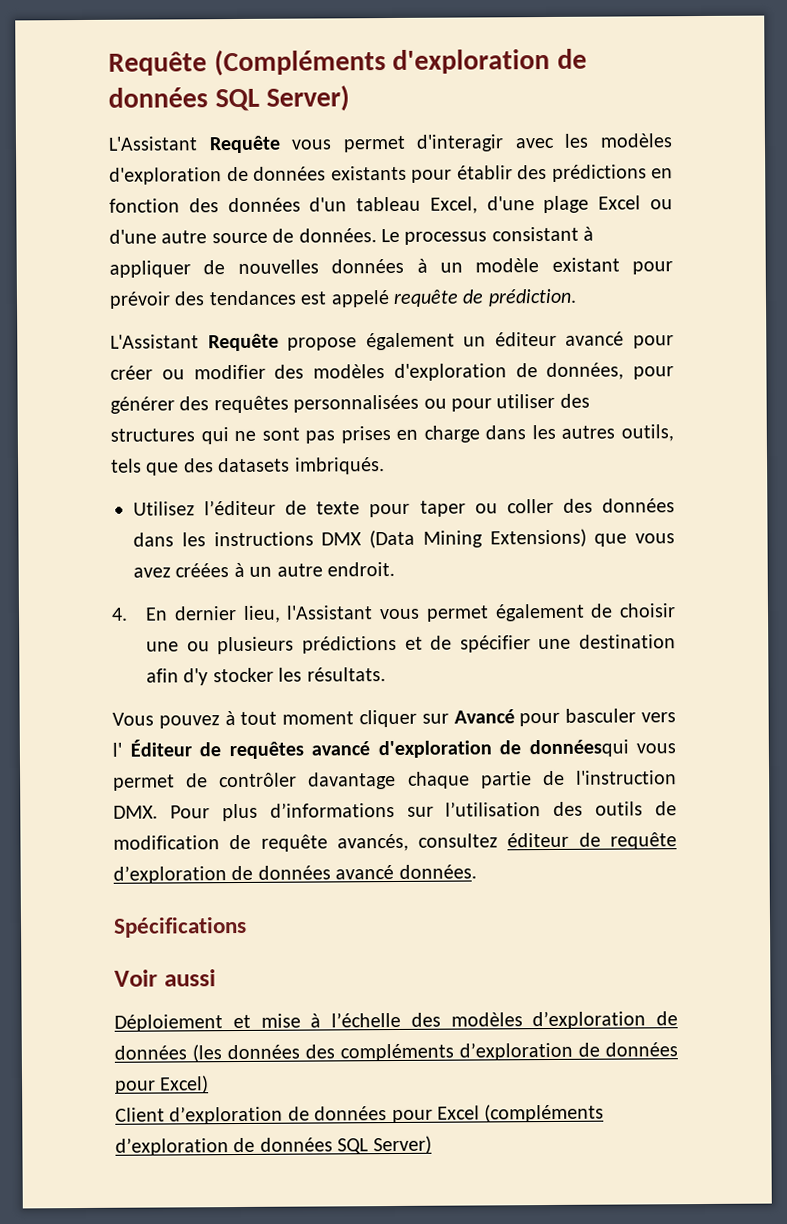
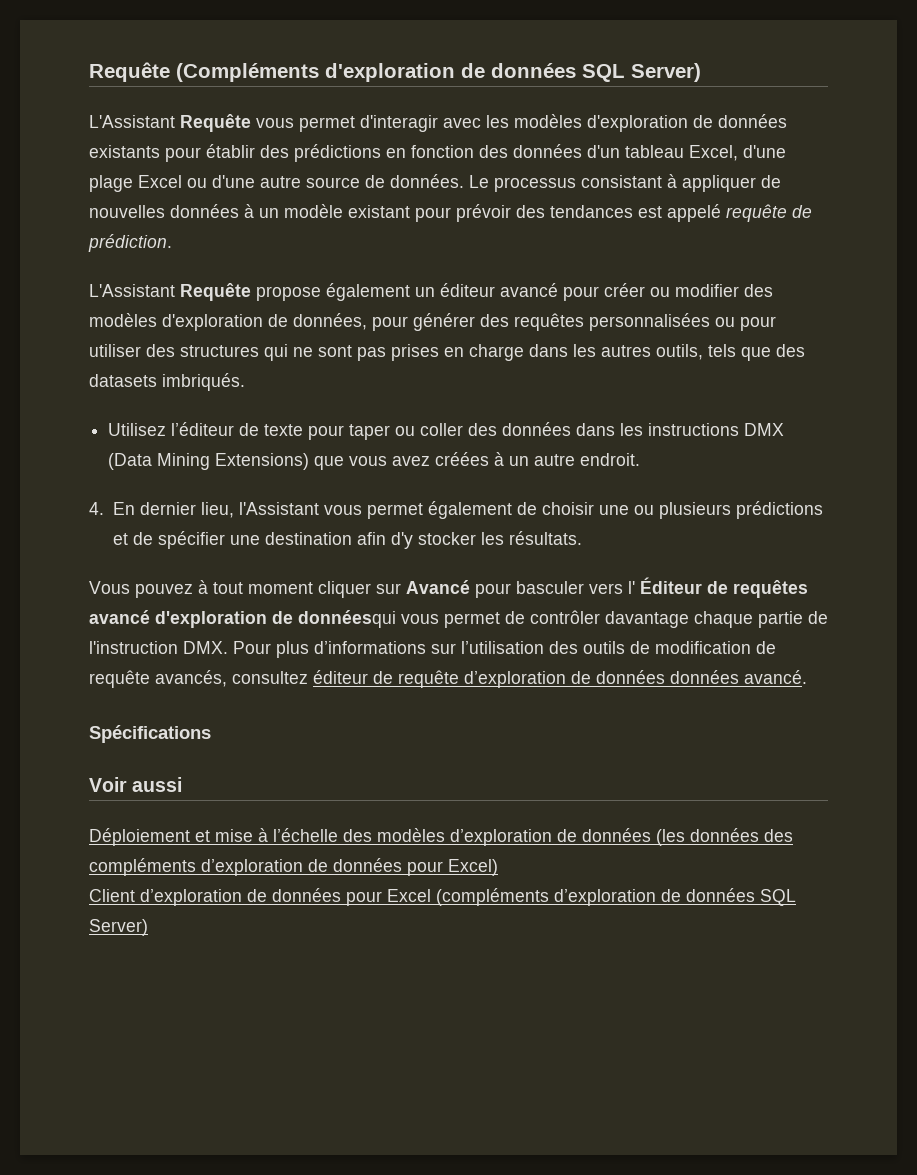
- Vous pouvez à tout moment cliquer sur Avancé pour basculer vers l' Éditeur de requêtes avancé d'exploration de donnéesqui vous permet de contrôler davantage chaque partie de l'instruction DMX. Pour plus d’informations sur l’utilisation des outils de modification de requête avancés, consultez éditeur de requête d’exploration de données avancé données.
+ Vous pouvez à tout moment cliquer sur Avancé pour basculer vers l' Éditeur de requêtes avancé d'exploration de donnéesqui vous permet de contrôler davantage chaque partie de l'instruction DMX. Pour plus d’informations sur l’utilisation des outils de modification de requête avancés, consultez éditeur de requête d’exploration de données données avancé.

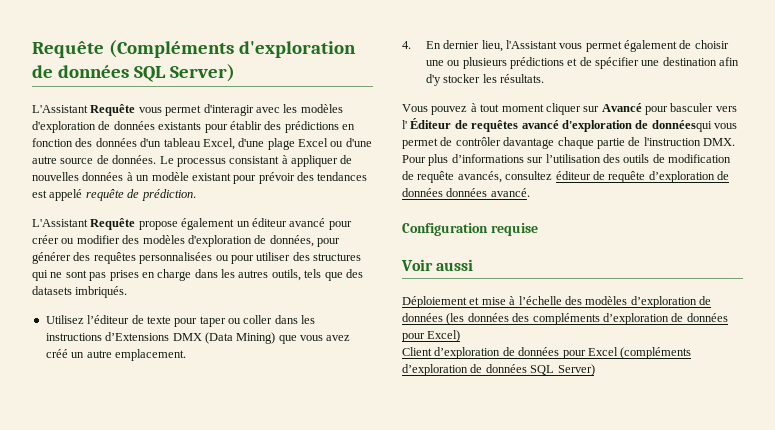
- Utilisez l’éditeur de texte pour taper ou coller des données dans les instructions DMX (Data Mining Extensions) que vous avez créées à un autre endroit.
+ Utilisez l’éditeur de texte pour taper ou coller dans les instructions d’Extensions DMX (Data Mining) que vous avez créé un autre emplacement.
- Spécifications
+ Configuration requise

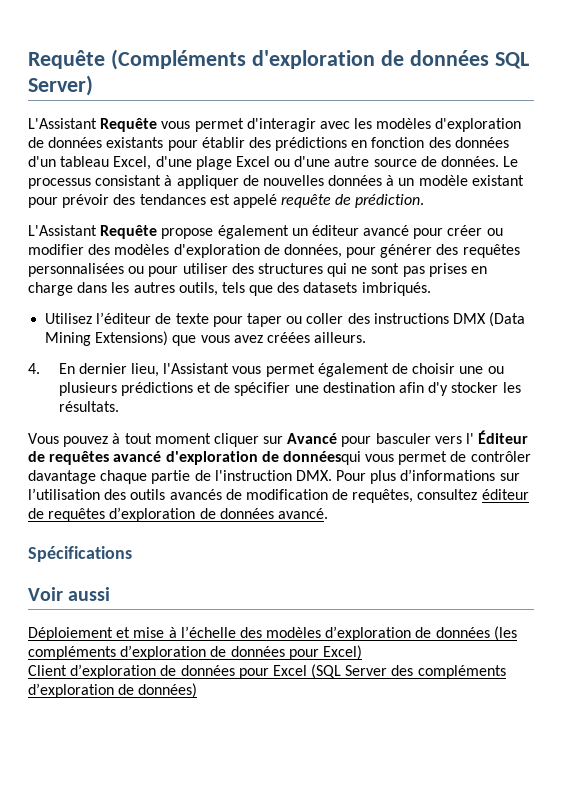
- Utilisez l’éditeur de texte pour taper ou coller dans les instructions d’Extensions DMX (Data Mining) que vous avez créé un autre emplacement.
+ Utilisez l’éditeur de texte pour taper ou coller des instructions DMX (Data Mining Extensions) que vous avez créées ailleurs.
- Vous pouvez à tout moment cliquer sur Avancé pour basculer vers l' Éditeur de requêtes avancé d'exploration de donnéesqui vous permet de contrôler davantage chaque partie de l'instruction DMX. Pour plus d’informations sur l’utilisation des outils de modification de requête avancés, consultez éditeur de requête d’exploration de données données avancé.
+ Vous pouvez à tout moment cliquer sur Avancé pour basculer vers l' Éditeur de requêtes avancé d'exploration de donnéesqui vous permet de contrôler davantage chaque partie de l'instruction DMX. Pour plus d’informations sur l’utilisation des outils avancés de modification de requêtes, consultez éditeur de requêtes d’exploration de données avancé.
- Configuration requise
+ Spécifications
- Déploiement et mise à l’échelle des modèles d’exploration de données (les données des compléments d’exploration de données pour Excel)
+ Déploiement et mise à l’échelle des modèles d’exploration de données (les compléments d’exploration de données pour Excel)
- Client d’exploration de données pour Excel (compléments d’exploration de données SQL Server)
+ Client d’exploration de données pour Excel (SQL Server des compléments d’exploration de données)

